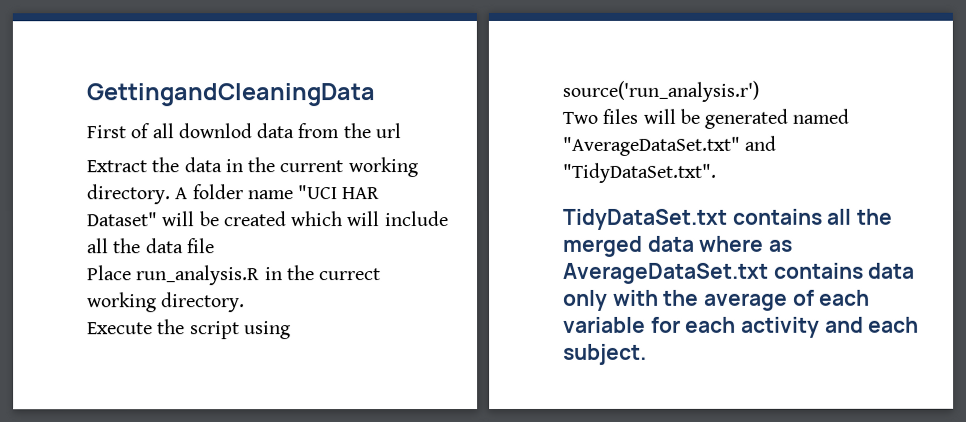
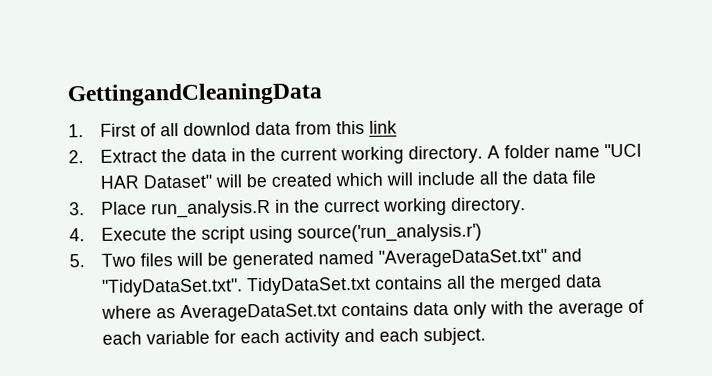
- First of all downlod data from the url
- Extract the data in the current working directory.
+ 1. First of all downlod data from this link
+ 2. Extract the data in the current working directory.
- Place run_analysis.R in the currect working directory.
+ 3. Place run_analysis.R in the currect working directory.
- Execute the script using source('run_analysis.r')
+ 4. Execute the script using source('run_analysis.r')
- Two files will be generated named "AverageDataSet.txt" and "TidyDataSet.txt".
- TidyDataSet.txt contains all the merged data where as AverageDataSet.txt contains data only with the average of each variable for each activity and each subject.
+ 5. Two files will be generated named "AverageDataSet.txt" and "TidyDataSet.txt". TidyDataSet.txt contains all the merged data where as AverageDataSet.txt contains data only with the average of each variable for each activity and each subject.

